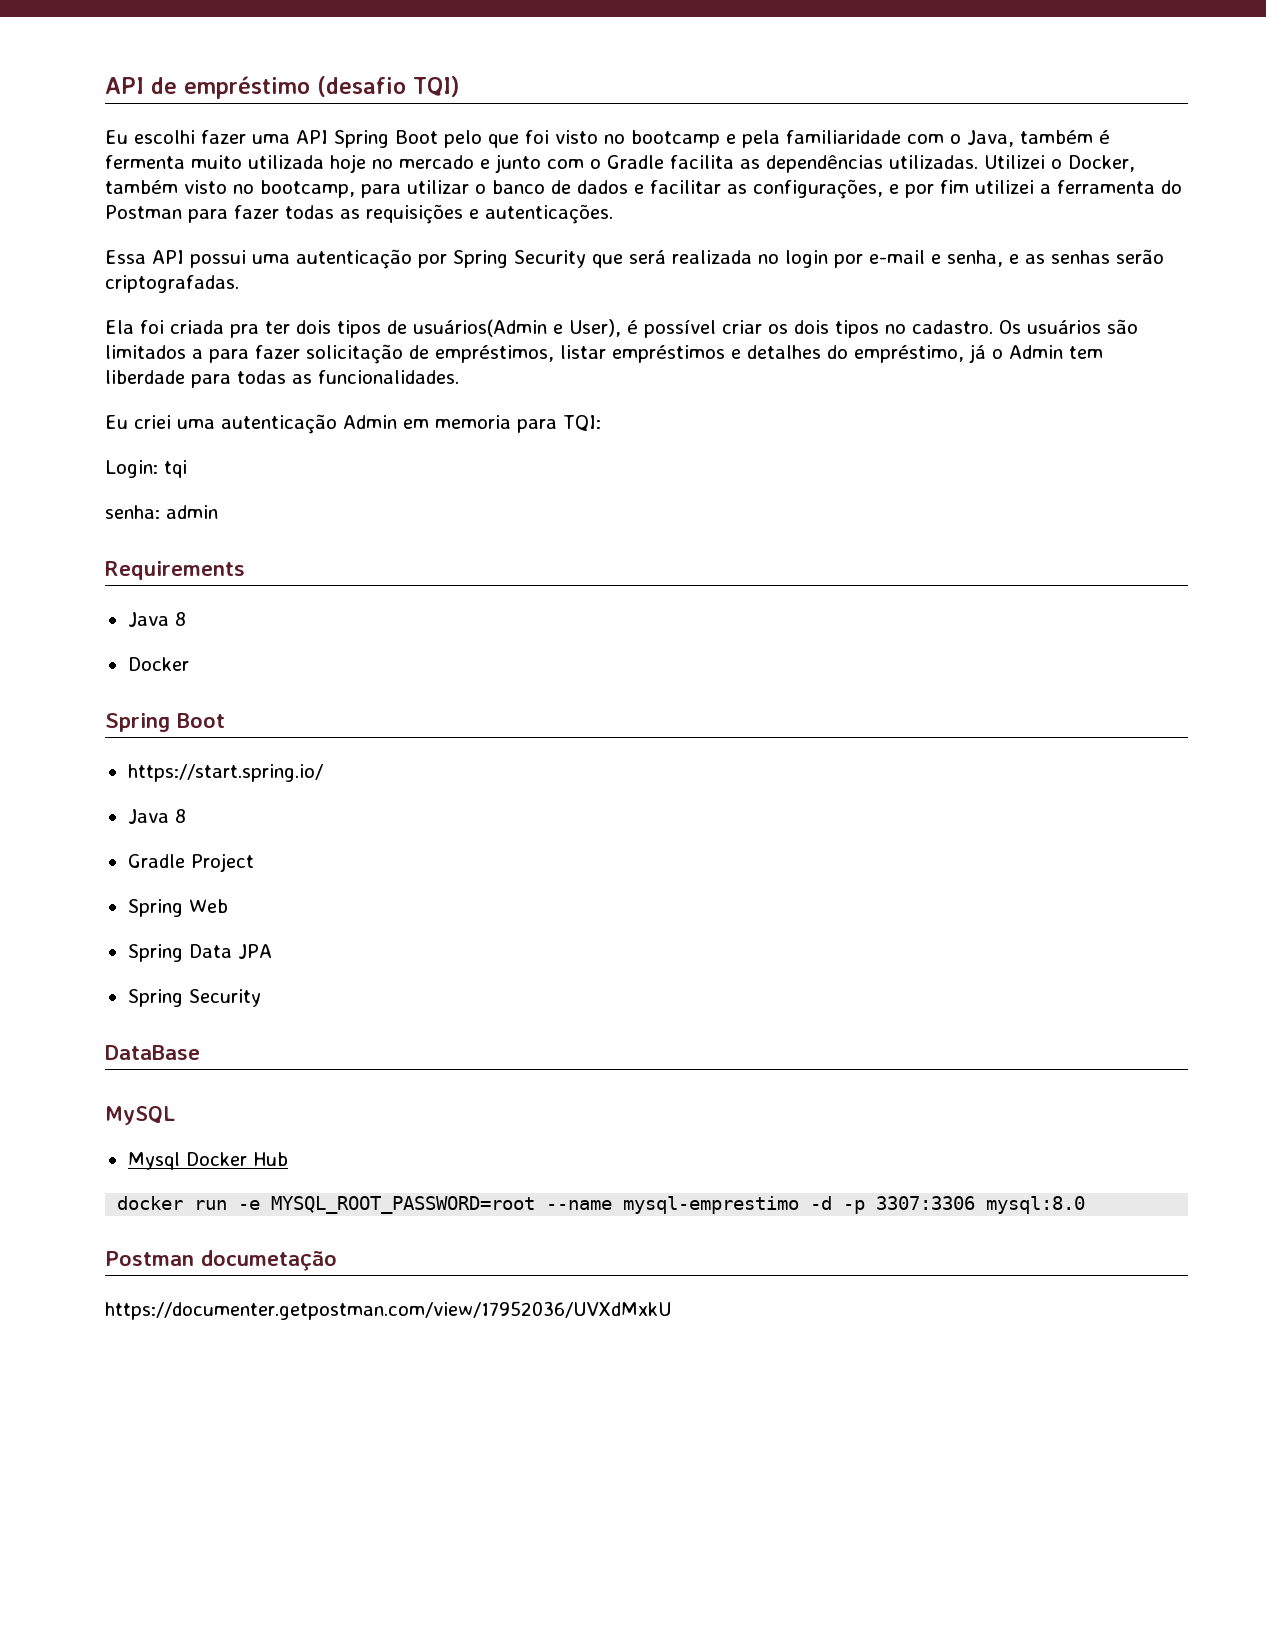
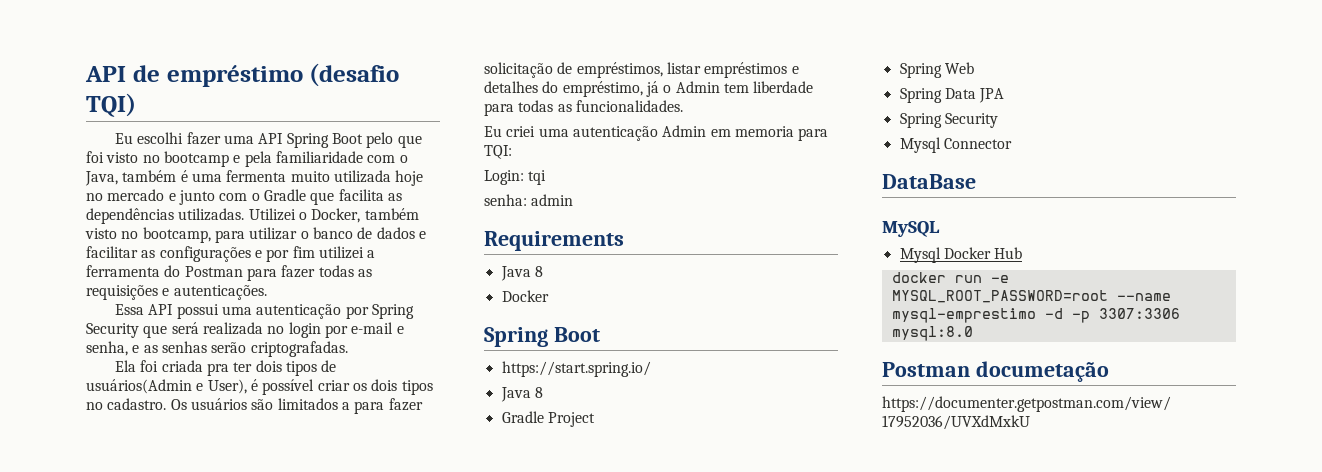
- Eu escolhi fazer uma API Spring Boot pelo que foi visto no bootcamp e pela familiaridade com o Java, também é fermenta muito utilizada hoje no mercado e junto com o Gradle facilita as dependências utilizadas.
+ Eu escolhi fazer uma API Spring Boot pelo que foi visto no bootcamp e pela familiaridade com o Java, também é uma fermenta muito utilizada hoje no mercado e junto com o Gradle que facilita as dependências utilizadas.
- Utilizei o Docker, também visto no bootcamp, para utilizar o banco de dados e facilitar as configurações, e por fim utilizei a ferramenta do Postman para fazer todas as requisições e autenticações.
+ Utilizei o Docker, também visto no bootcamp, para utilizar o banco de dados e facilitar as configurações e por fim utilizei a ferramenta do Postman para fazer todas as requisições e autenticações.
+ Mysql Connector

